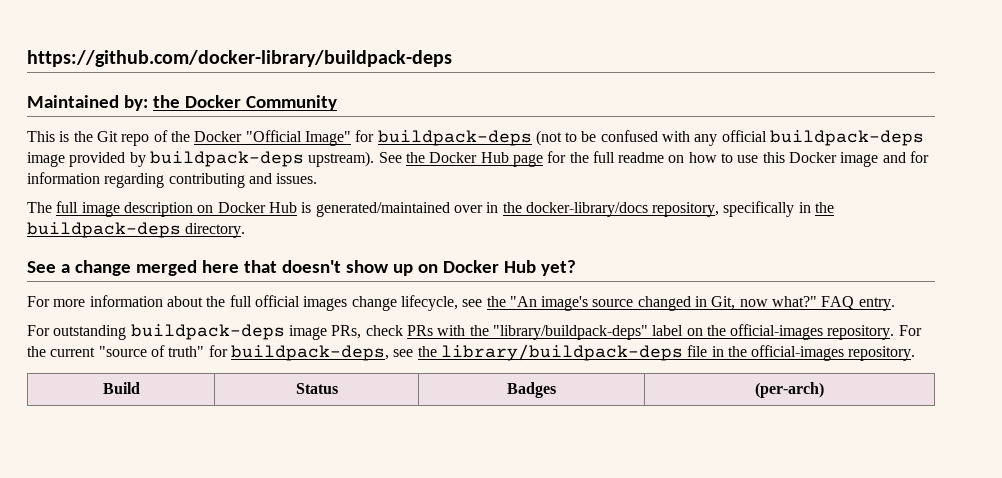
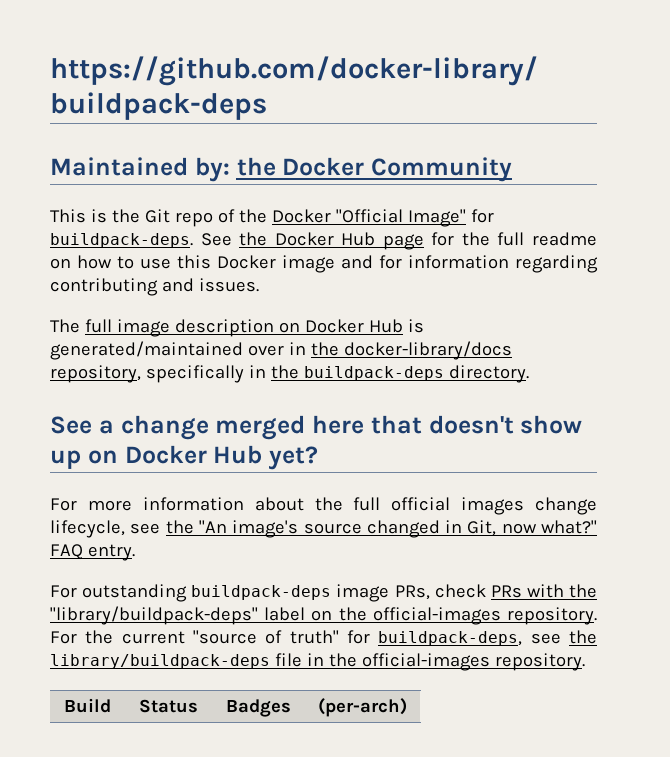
- This is the Git repo of the Docker "Official Image" for buildpack-deps (not to be confused with any official buildpack-deps image provided by buildpack-deps upstream).
+ This is the Git repo of the Docker "Official Image" for buildpack-deps.

